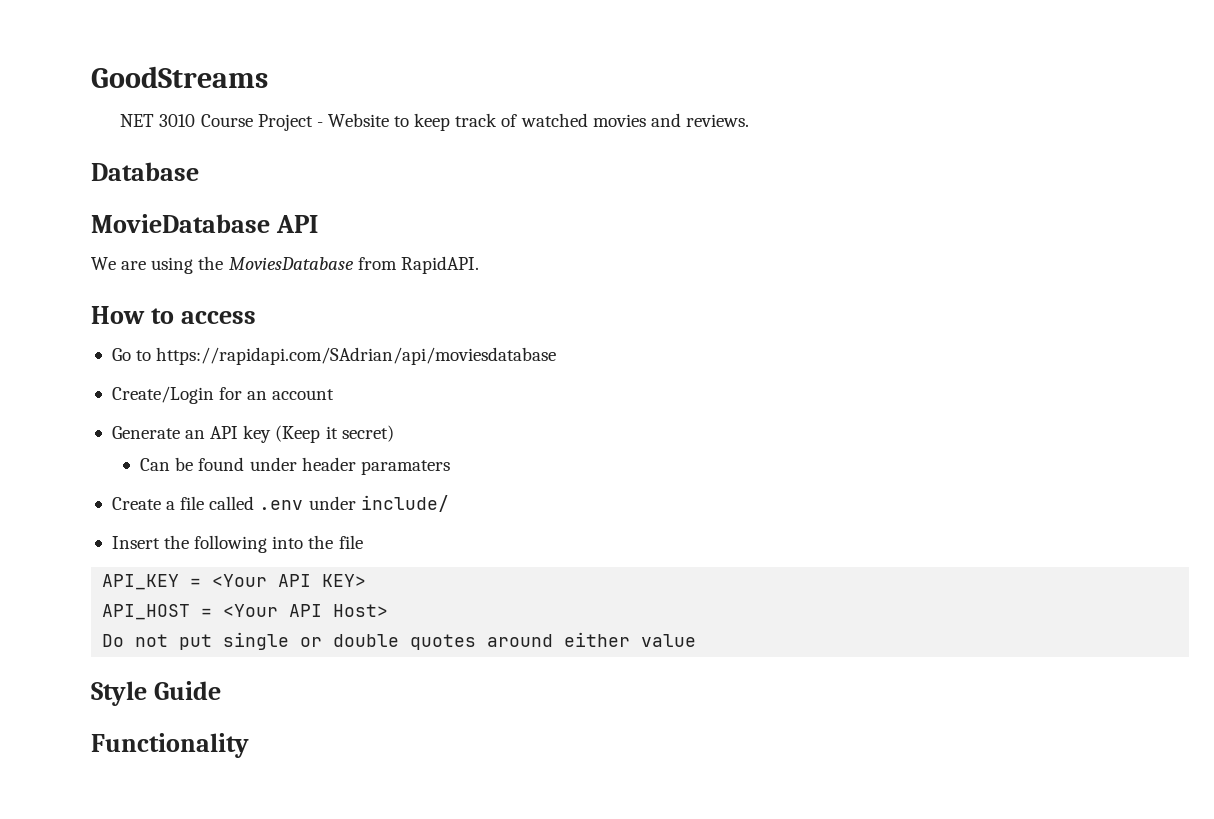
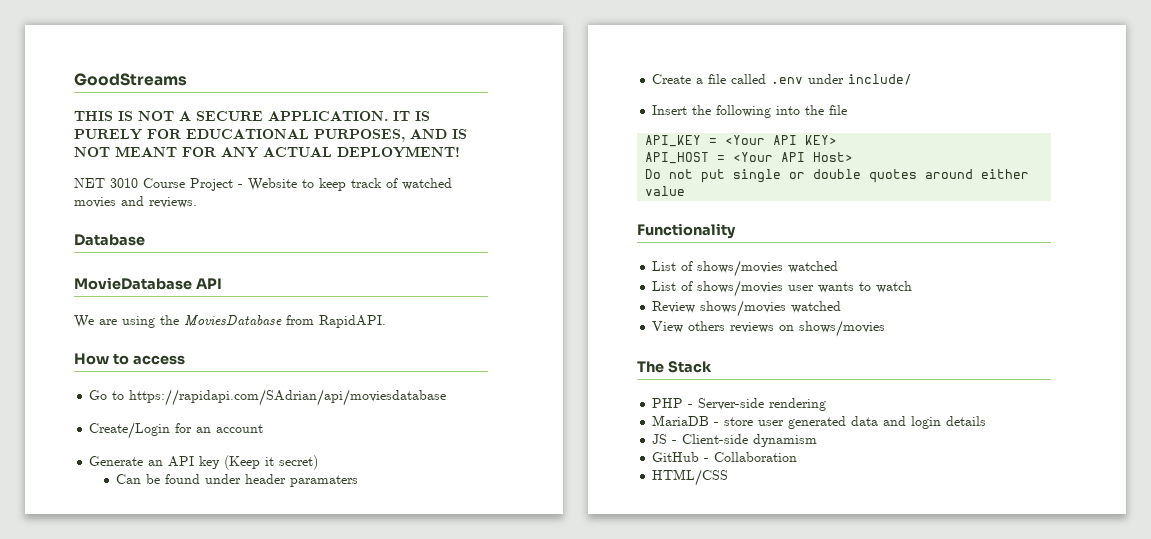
+ THIS IS NOT A SECURE APPLICATION. IT IS PURELY FOR EDUCATIONAL PURPOSES, AND IS NOT MEANT FOR ANY ACTUAL DEPLOYMENT!
- Style Guide
  Functionality
+ List of shows/movies watched
+ List of shows/movies user wants to watch
+ Review shows/movies watched
+ View others reviews on shows/movies
+ The Stack
+ PHP - Server-side rendering
+ MariaDB - store user generated data and login details
+ JS - Client-side dynamism
+ GitHub - Collaboration
+ HTML/CSS

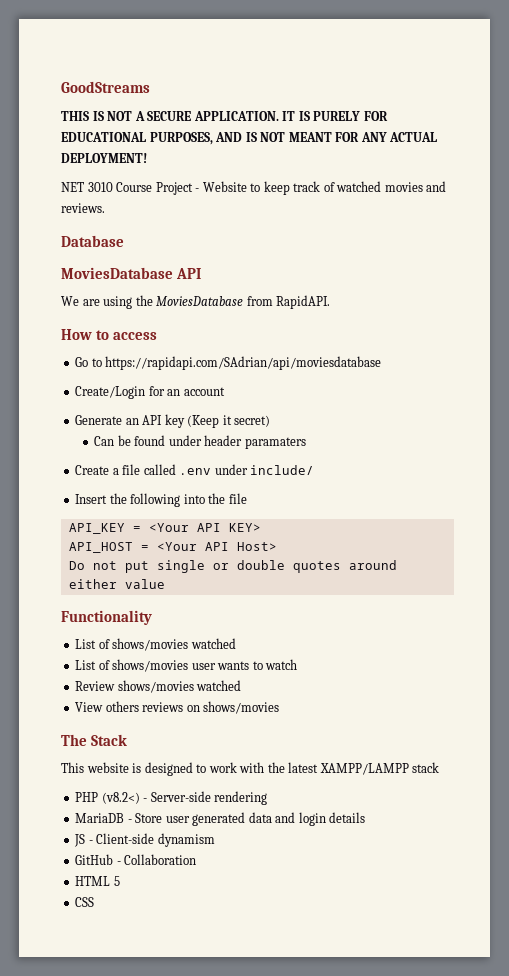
- MovieDatabase API
+ MoviesDatabase API
+ This website is designed to work with the latest XAMPP/LAMPP stack
- PHP - Server-side rendering
+ PHP (v8.2<) - Server-side rendering
- MariaDB - store user generated data and login details
+ MariaDB - Store user generated data and login details
- HTML/CSS
+ HTML 5
+ CSS

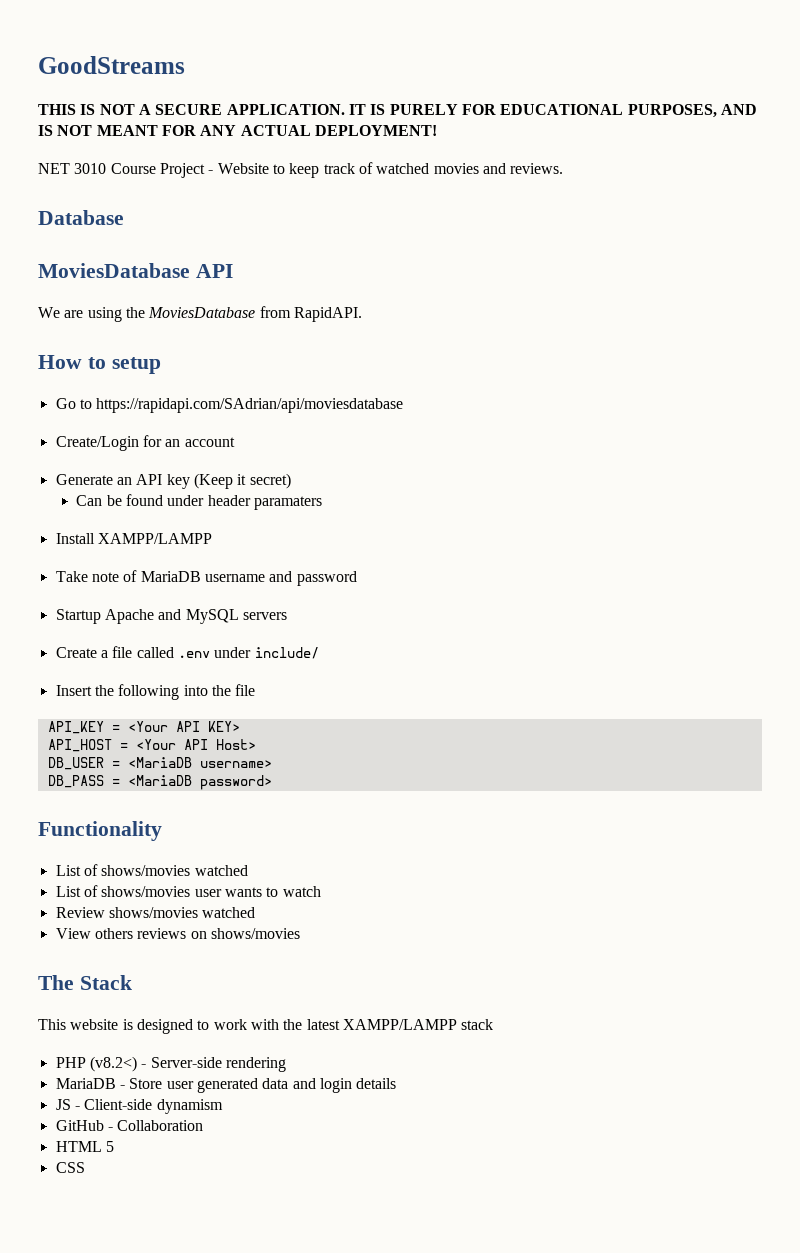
- How to access
+ How to setup
+ Install XAMPP/LAMPP
+ Take note of MariaDB username and password
+ Startup Apache and MySQL servers
- Do not put single or double quotes around either value
+ DB_USER = <MariaDB username>
+ DB_PASS = <MariaDB password>

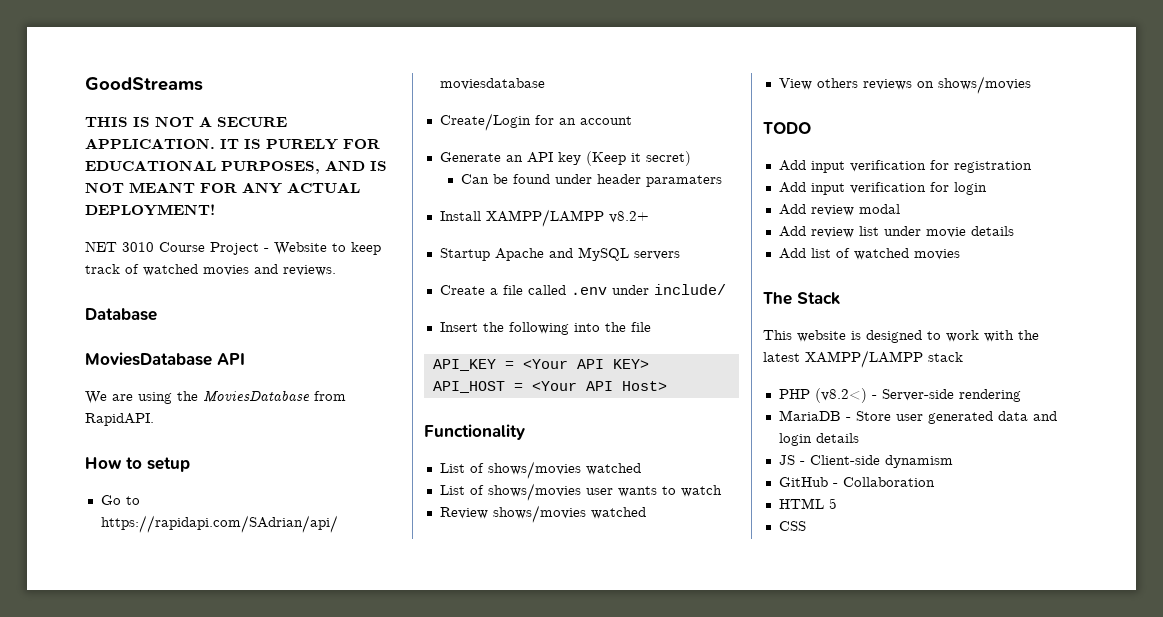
- Install XAMPP/LAMPP
- Take note of MariaDB username and password
+ Install XAMPP/LAMPP v8.2+
- DB_USER = <MariaDB username>
- DB_PASS = <MariaDB password>
+ TODO
+ Add input verification for registration
+ Add input verification for login
+ Add review modal
+ Add review list under movie details
+ Add list of watched movies

